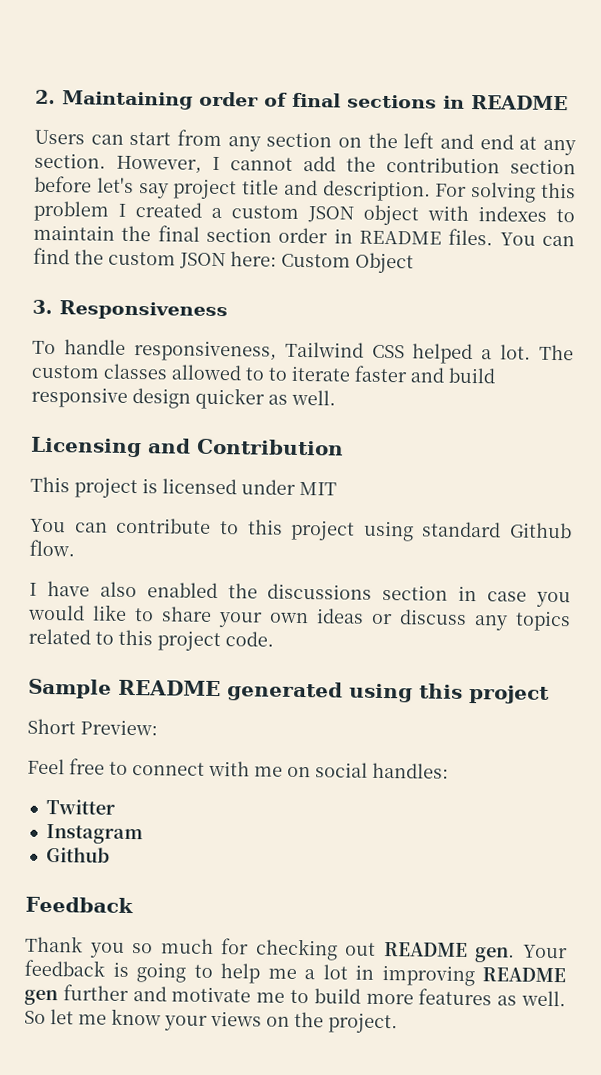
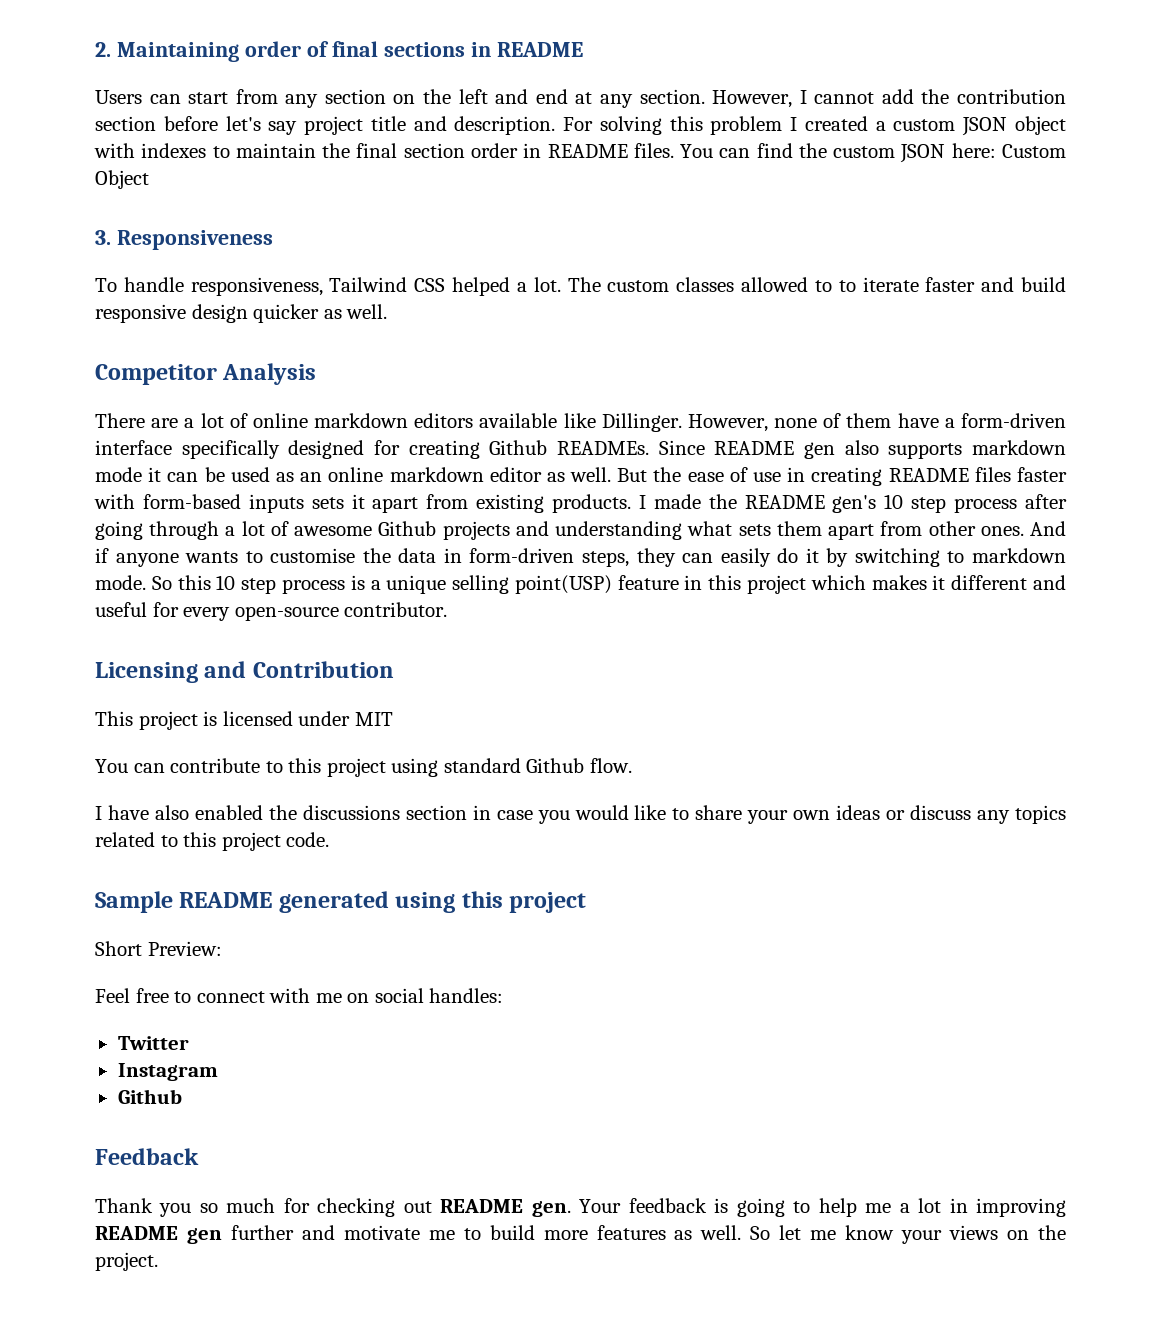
+ Competitor Analysis
+ There are a lot of online markdown editors available like Dillinger. However, none of them have a form-driven interface specifically designed for creating Github READMEs. Since README gen also supports markdown mode it can be used as an online markdown editor as well. But the ease of use in creating README files faster with form-based inputs sets it apart from existing products. I made the README gen's 10 step process after going through a lot of awesome Github projects and understanding what sets them apart from other ones. And if anyone wants to customise the data in form-driven steps, they can easily do it by switching to markdown mode. So this 10 step process is a unique selling point(USP) feature in this project which makes it different and useful for every open-source contributor.

